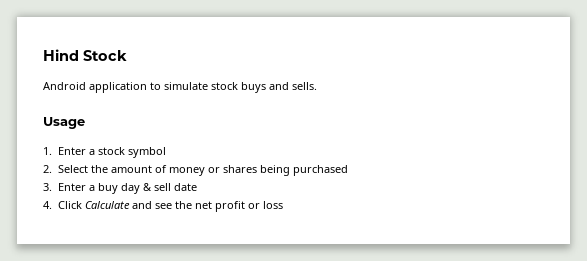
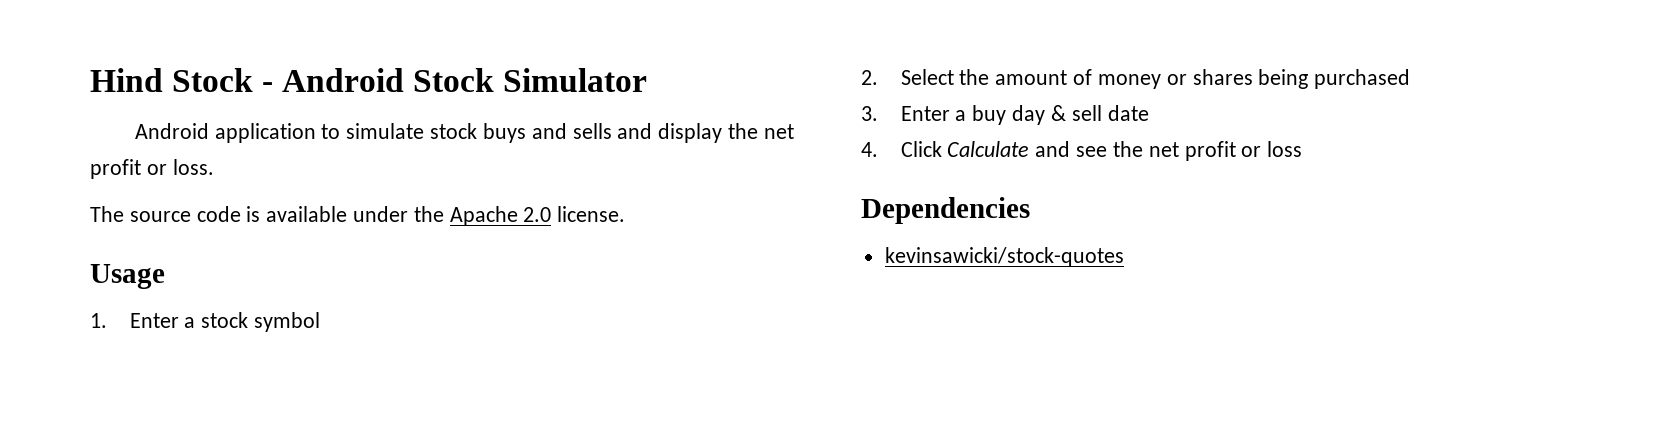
- Hind Stock
+ Hind Stock - Android Stock Simulator
- Android application to simulate stock buys and sells.
+ Android application to simulate stock buys and sells and display the net profit or loss.
+ The source code is available under the Apache 2.0 license.
+ Dependencies
+ kevinsawicki/stock-quotes

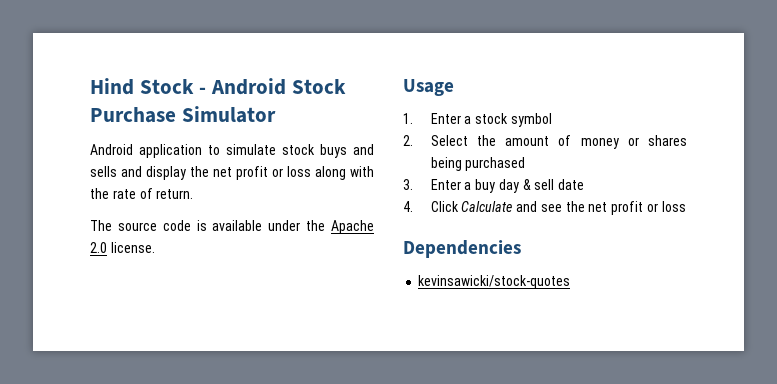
- Hind Stock - Android Stock Simulator
+ Hind Stock - Android Stock Purchase Simulator
- Android application to simulate stock buys and sells and display the net profit or loss.
+ Android application to simulate stock buys and sells and display the net profit or loss along with the rate of return.

